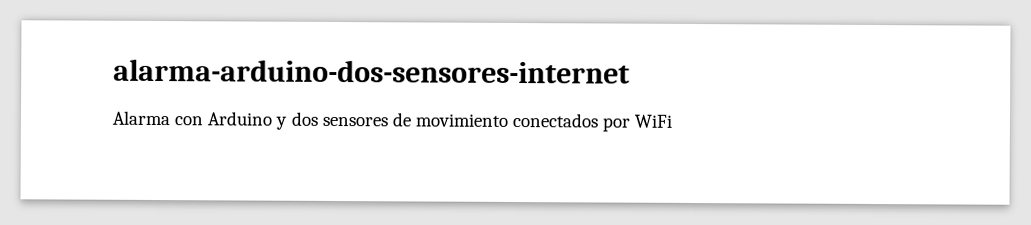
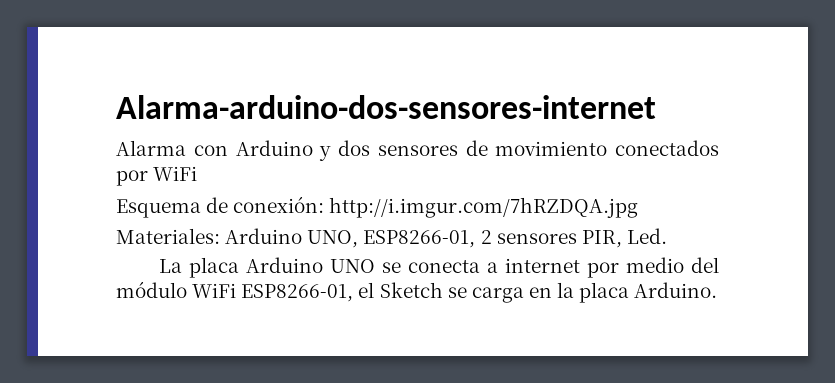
- alarma-arduino-dos-sensores-internet
+ Alarma-arduino-dos-sensores-internet
+ Esquema de conexión: http://i.imgur.com/7hRZDQA.jpg
+ Materiales: Arduino UNO, ESP8266-01, 2 sensores PIR, Led.
+ La placa Arduino UNO se conecta a internet por medio del módulo WiFi ESP8266-01, el Sketch se carga en la placa Arduino.

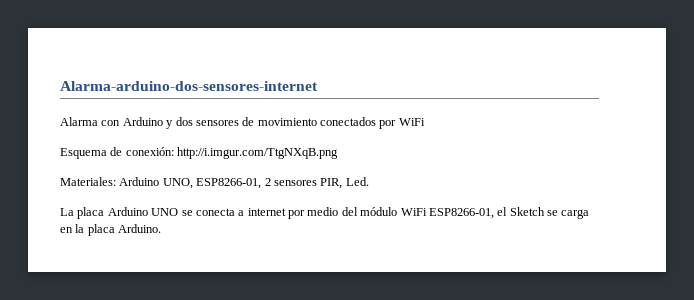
- Esquema de conexión: http://i.imgur.com/7hRZDQA.jpg
+ Esquema de conexión: http://i.imgur.com/TtgNXqB.png

